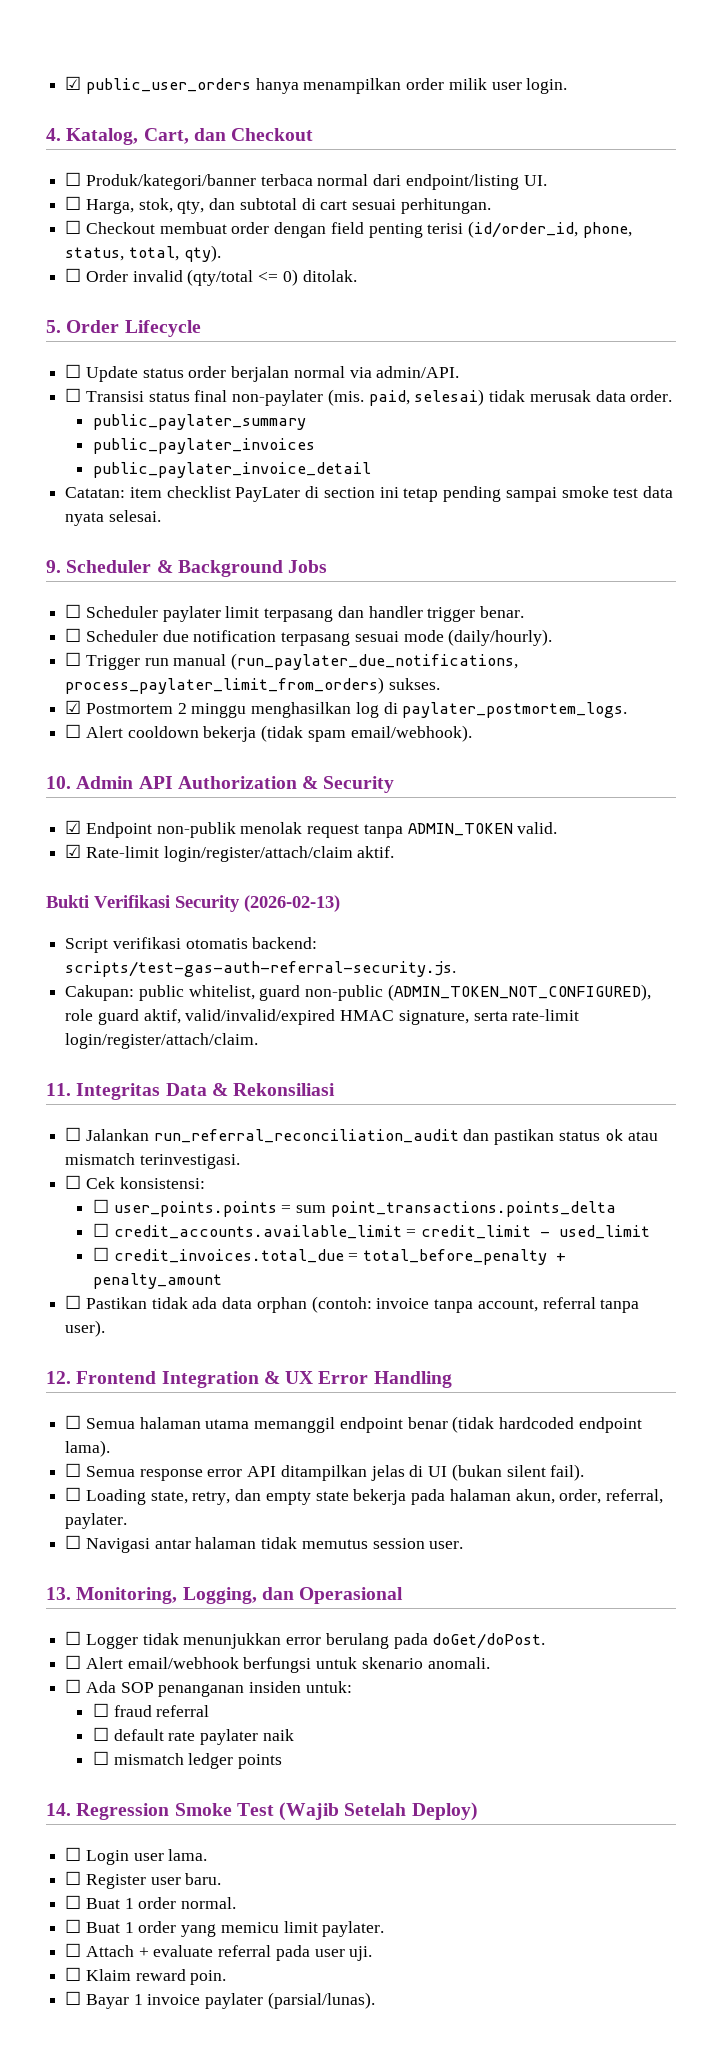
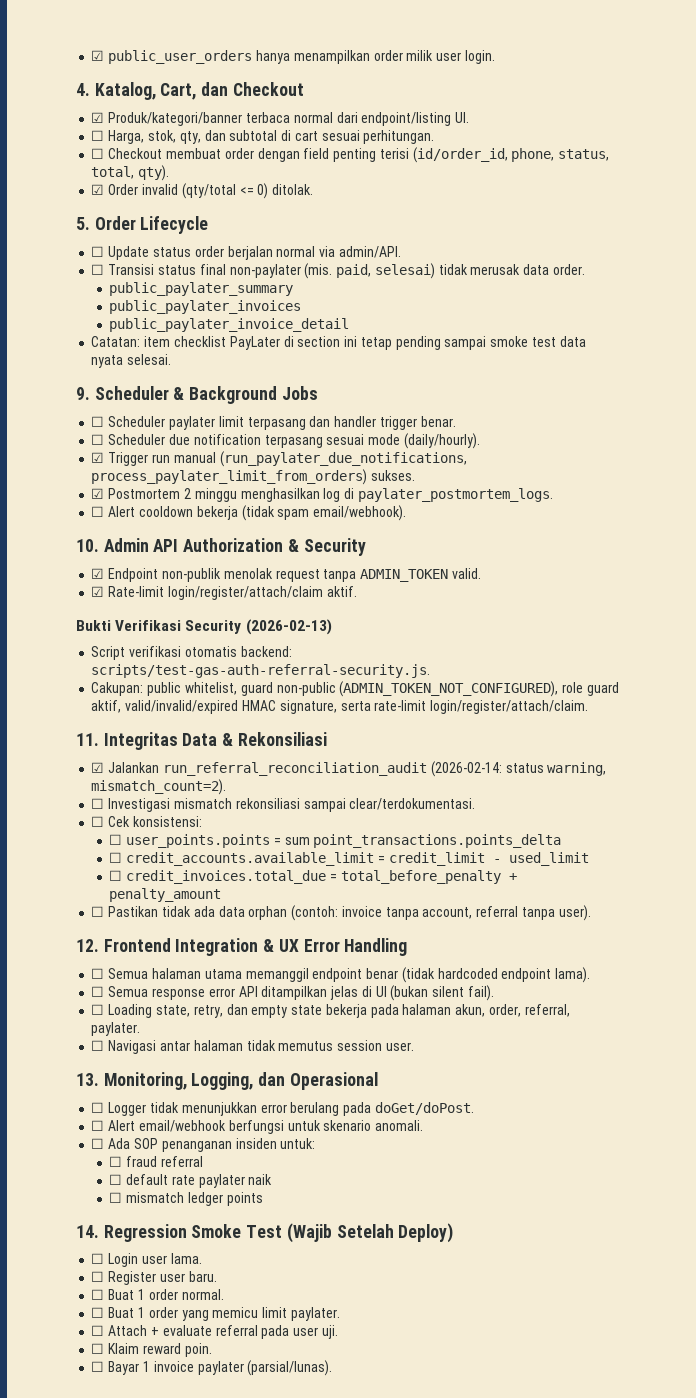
- ☐ Produk/kategori/banner terbaca normal dari endpoint/listing UI.
+ ☑ Produk/kategori/banner terbaca normal dari endpoint/listing UI.
- ☐ Order invalid (qty/total <= 0) ditolak.
+ ☑ Order invalid (qty/total <= 0) ditolak.
- ☐ Trigger run manual (run_paylater_due_notifications, process_paylater_limit_from_orders) sukses.
+ ☑ Trigger run manual (run_paylater_due_notifications, process_paylater_limit_from_orders) sukses.
- ☐ Jalankan run_referral_reconciliation_audit dan pastikan status ok atau mismatch terinvestigasi.
+ ☑ Jalankan run_referral_reconciliation_audit (2026-02-14: status warning, mismatch_count=2).
+ ☐ Investigasi mismatch rekonsiliasi sampai clear/terdokumentasi.

